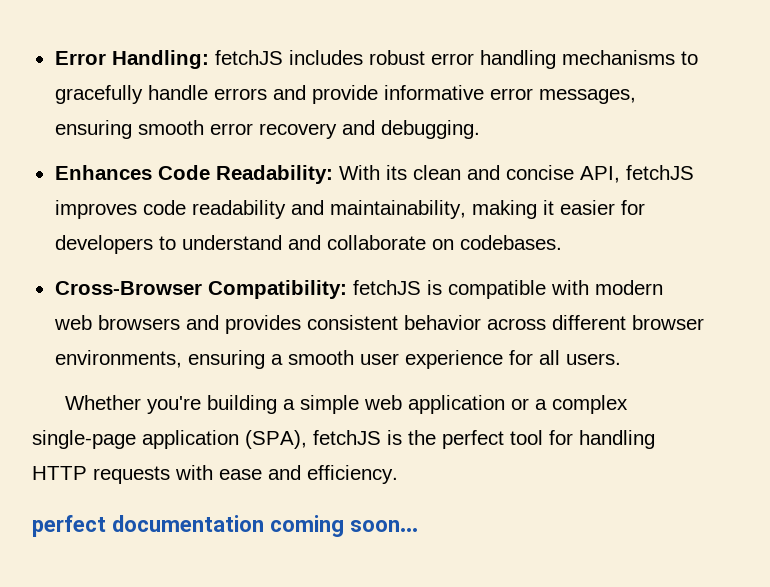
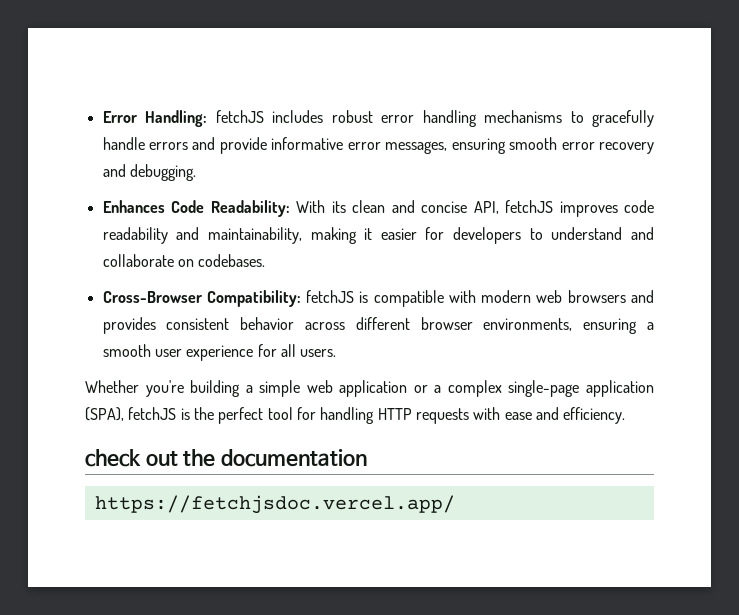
- perfect documentation coming soon...
+ check out the documentation
+ https://fetchjsdoc.vercel.app/

